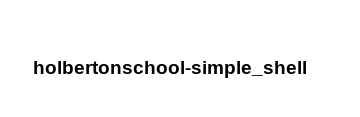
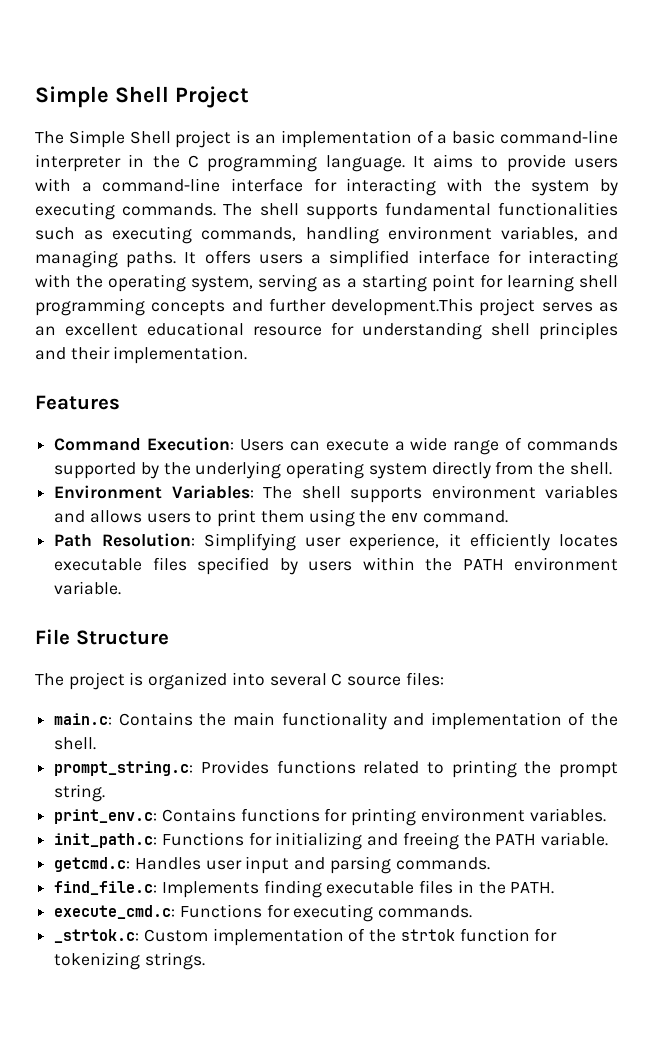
- holbertonschool-simple_shell
+ Simple Shell Project
+ The Simple Shell project is an implementation of a basic command-line interpreter in the C programming language. It aims to provide users with a command-line interface for interacting with the system by executing commands. The shell supports fundamental functionalities such as executing commands, handling environment variables, and managing paths. It offers users a simplified interface for interacting with the operating system, serving as a starting point for learning shell programming concepts and further development.This project serves as an excellent educational resource for understanding shell principles and their implementation.
+ Features
+ Command Execution: Users can execute a wide range of commands supported by the underlying operating system directly from the shell.
+ Environment Variables: The shell supports environment variables and allows users to print them using the env command.
+ Path Resolution: Simplifying user experience, it efficiently locates executable files specified by users within the PATH environment variable.
+ File Structure
+ The project is organized into several C source files:
+ main.c: Contains the main functionality and implementation of the shell.
+ prompt_string.c: Provides functions related to printing the prompt string.
+ print_env.c: Contains functions for printing environment variables.
+ init_path.c: Functions for initializing and freeing the PATH variable.
+ getcmd.c: Handles user input and parsing commands.
+ find_file.c: Implements finding executable files in the PATH.
+ execute_cmd.c: Functions for executing commands.
+ _strtok.c: Custom implementation of the strtok function for tokenizing strings.

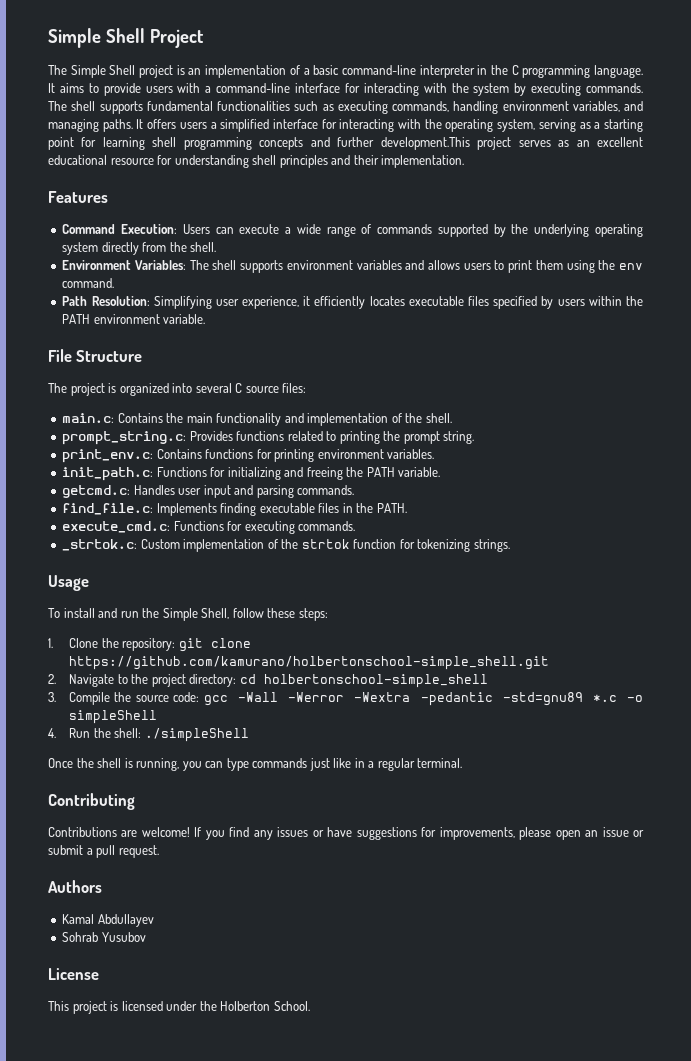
+ Usage
+ To install and run the Simple Shell, follow these steps:
+ 1. Clone the repository: git clone https://github.com/kamurano/holbertonschool-simple_shell.git
+ 2. Navigate to the project directory: cd holbertonschool-simple_shell
+ 3. Compile the source code: gcc -Wall -Werror -Wextra -pedantic -std=gnu89 *.c -o simpleShell
+ 4. Run the shell: ./simpleShell
+ Once the shell is running, you can type commands just like in a regular terminal.
+ Contributing
+ Contributions are welcome! If you find any issues or have suggestions for improvements, please open an issue or submit a pull request.
+ Authors
+ Kamal Abdullayev
+ Sohrab Yusubov
+ License
+ This project is licensed under the Holberton School.

